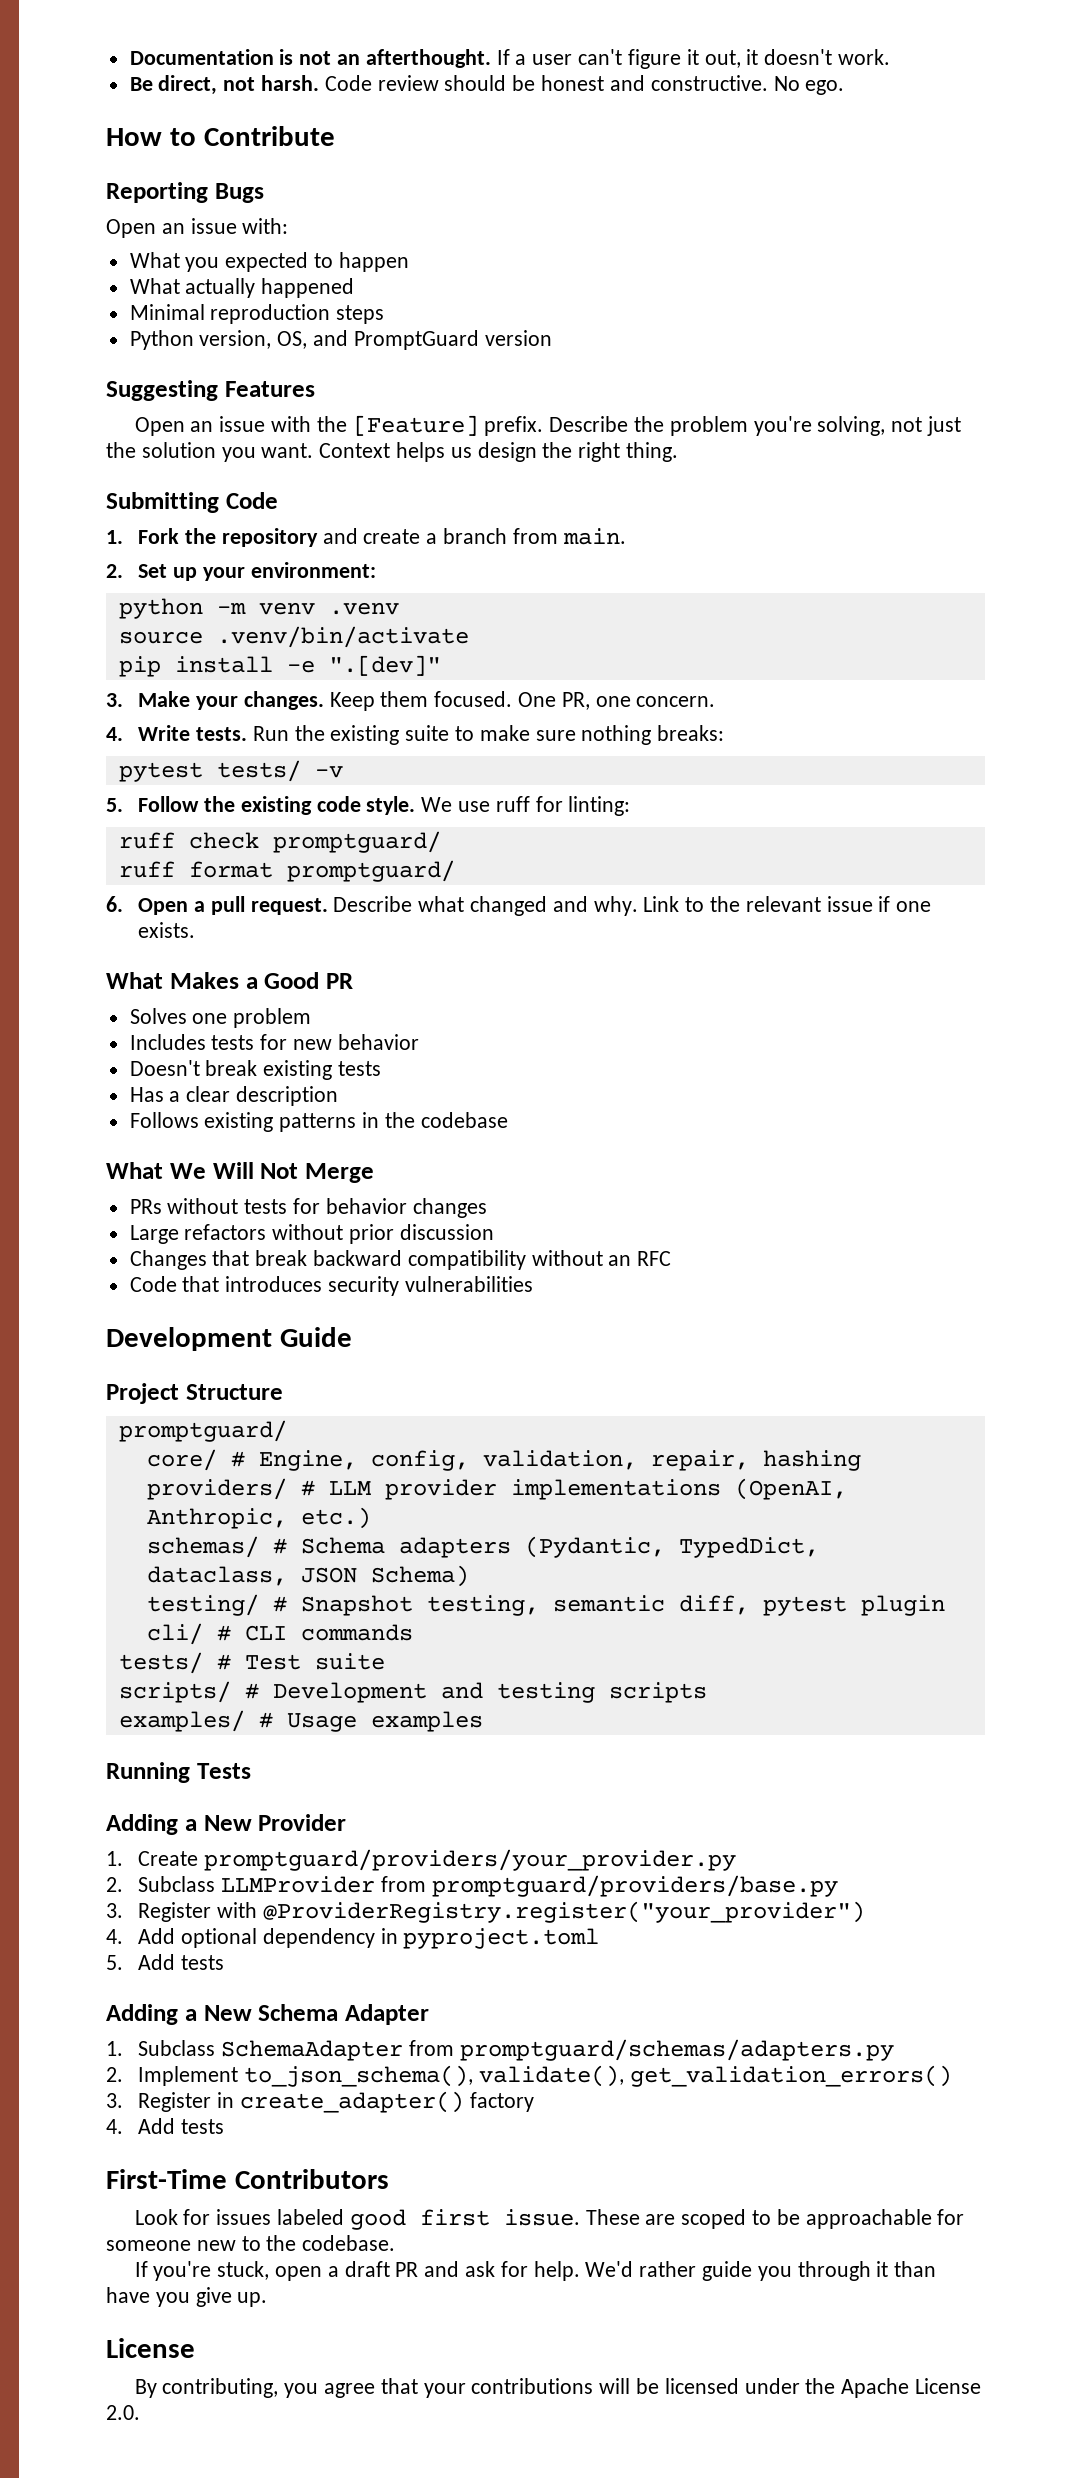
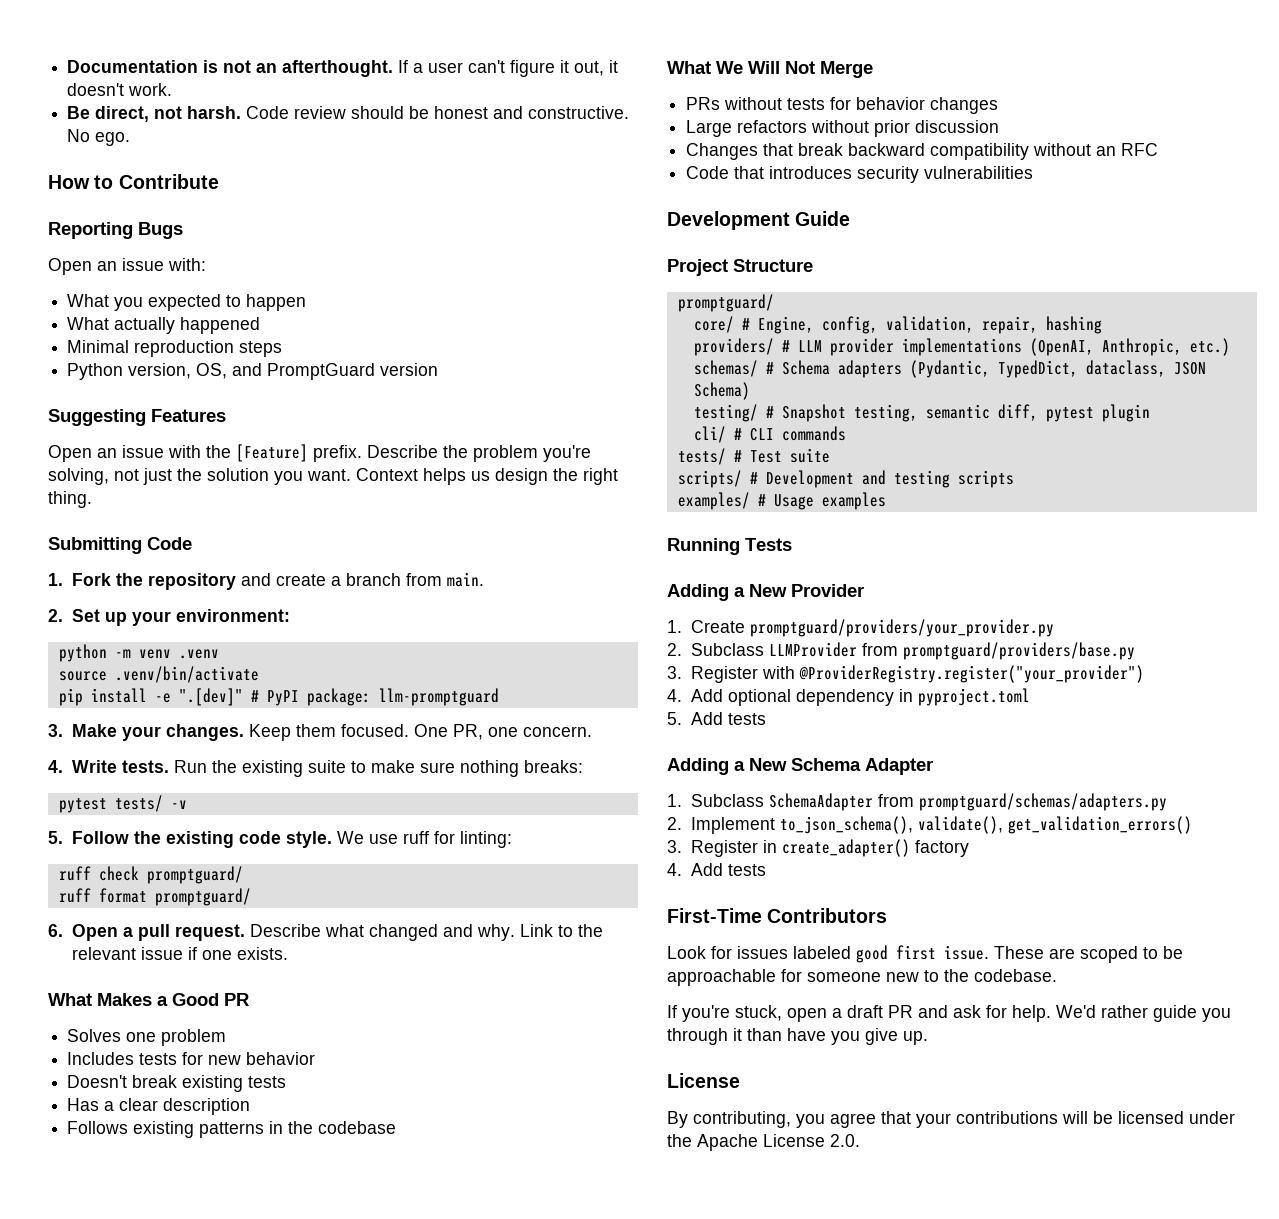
- pip install -e ".[dev]"
+ pip install -e ".[dev]" # PyPI package: llm-promptguard

